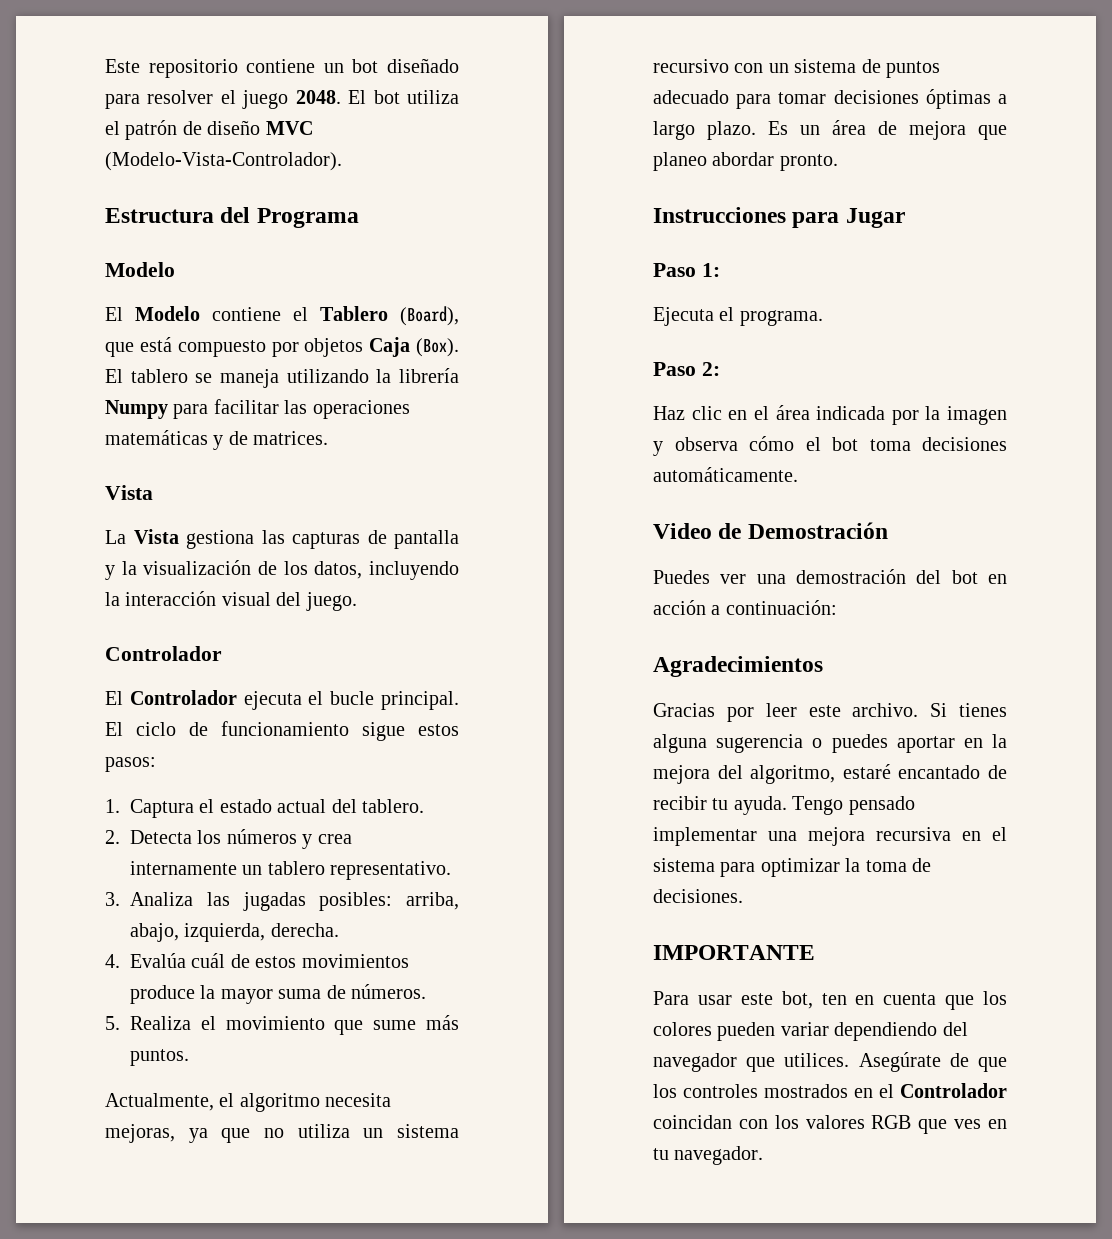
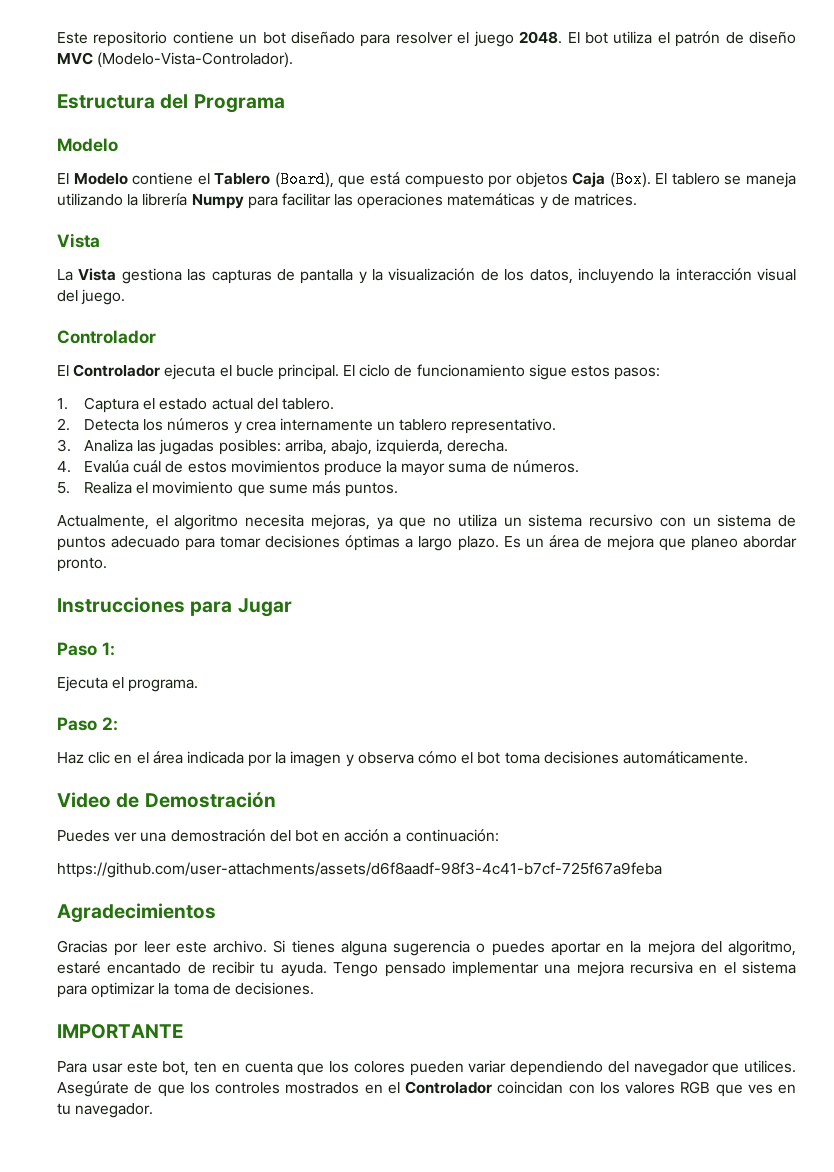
+ https://github.com/user-attachments/assets/d6f8aadf-98f3-4c41-b7cf-725f67a9feba

